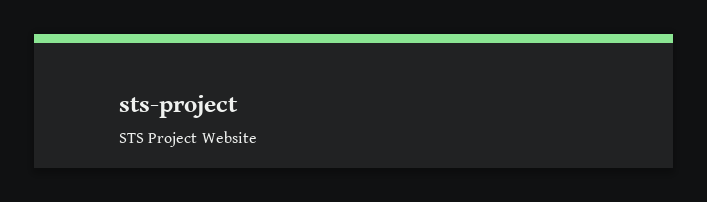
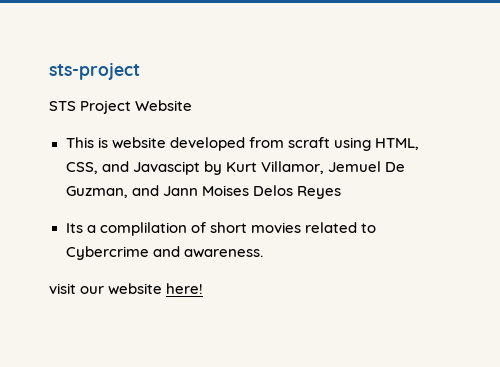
+ This is website developed from scraft using HTML, CSS, and Javascipt by Kurt Villamor, Jemuel De Guzman, and Jann Moises Delos Reyes
+ Its a complilation of short movies related to Cybercrime and awareness.
+ visit our website here!

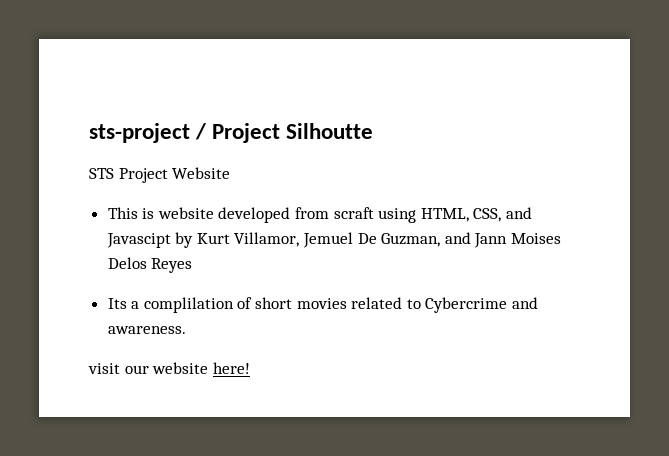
- sts-project
+ sts-project / Project Silhoutte

